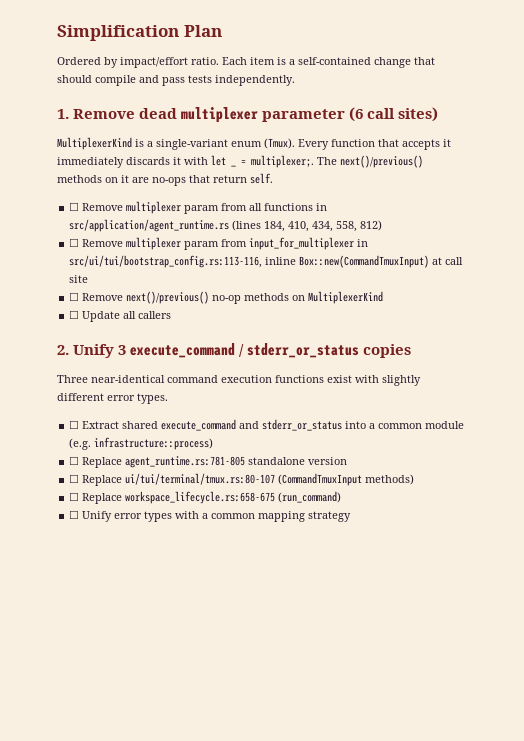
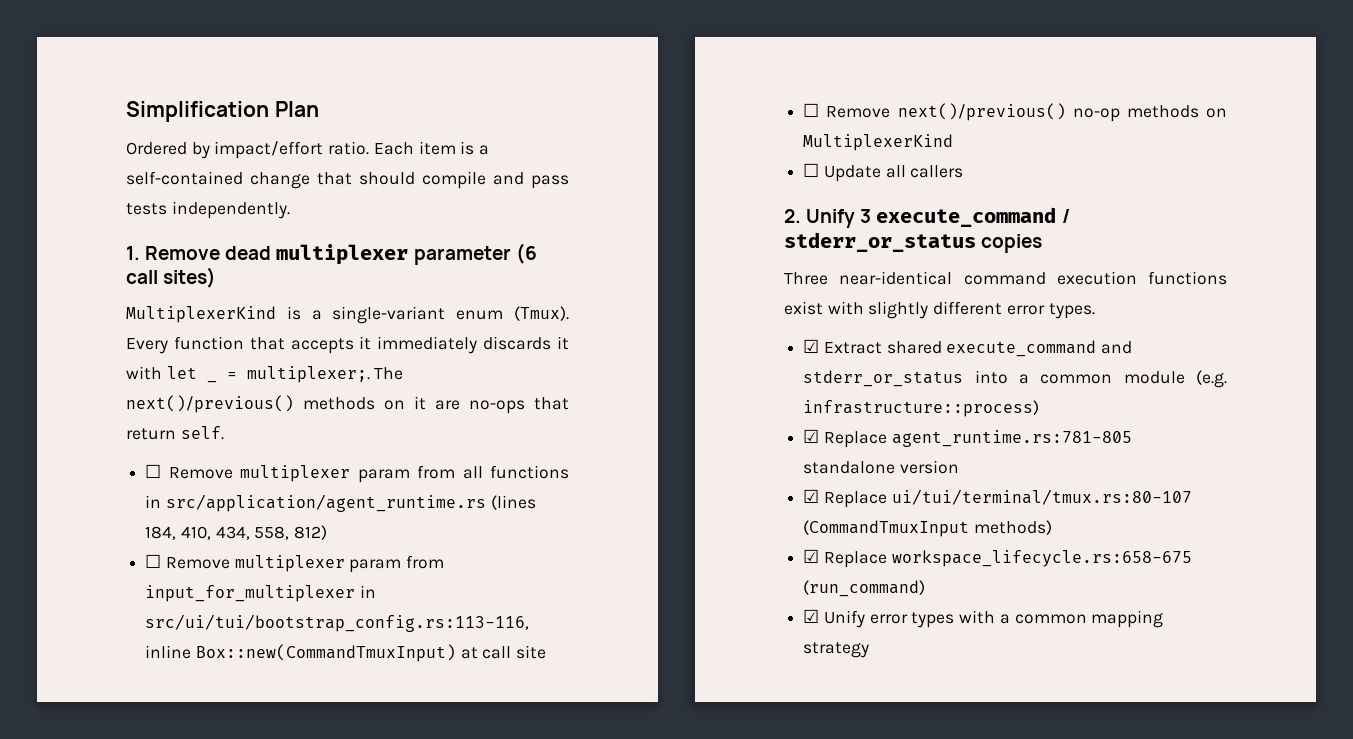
- ☐ Extract shared execute_command and stderr_or_status into a common module (e.g. infrastructure::process)
+ ☑ Extract shared execute_command and stderr_or_status into a common module (e.g. infrastructure::process)
- ☐ Replace agent_runtime.rs:781-805 standalone version
+ ☑ Replace agent_runtime.rs:781-805 standalone version
- ☐ Replace ui/tui/terminal/tmux.rs:80-107 (CommandTmuxInput methods)
+ ☑ Replace ui/tui/terminal/tmux.rs:80-107 (CommandTmuxInput methods)
- ☐ Replace workspace_lifecycle.rs:658-675 (run_command)
+ ☑ Replace workspace_lifecycle.rs:658-675 (run_command)
- ☐ Unify error types with a common mapping strategy
+ ☑ Unify error types with a common mapping strategy

